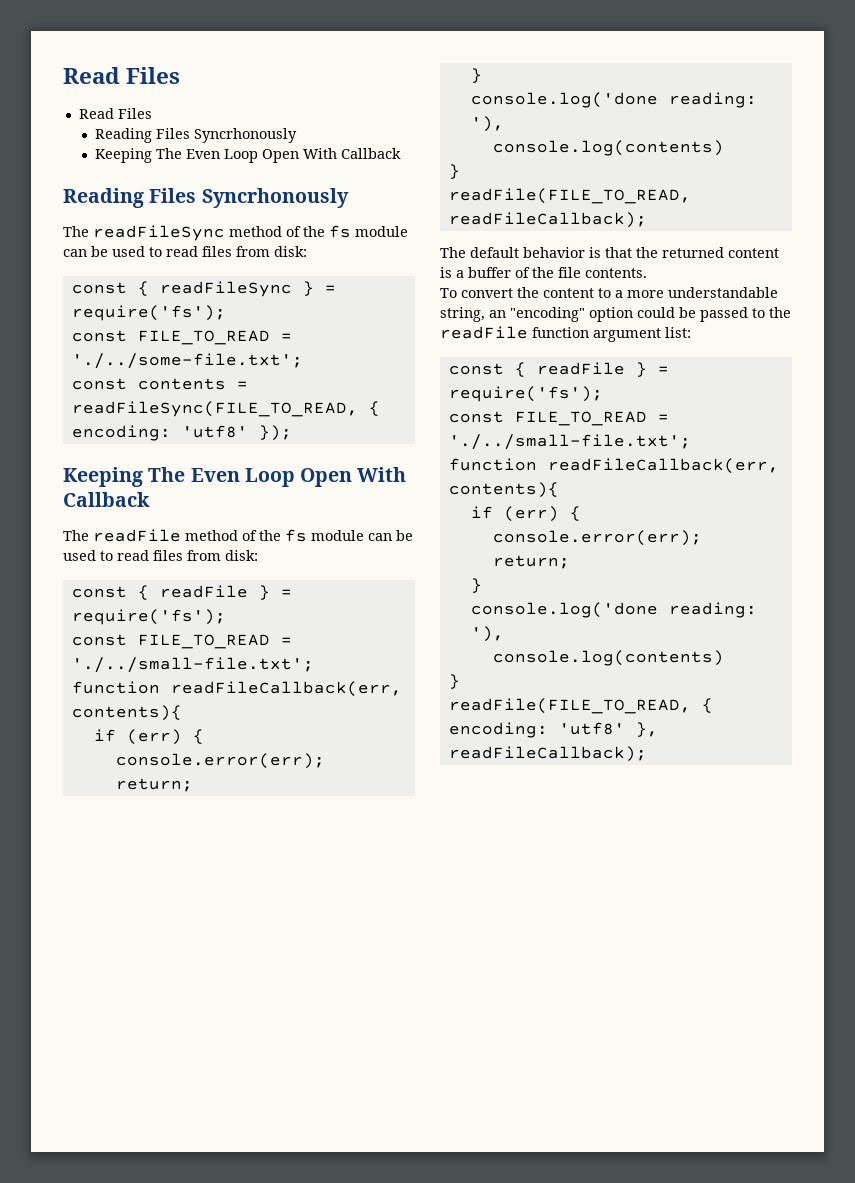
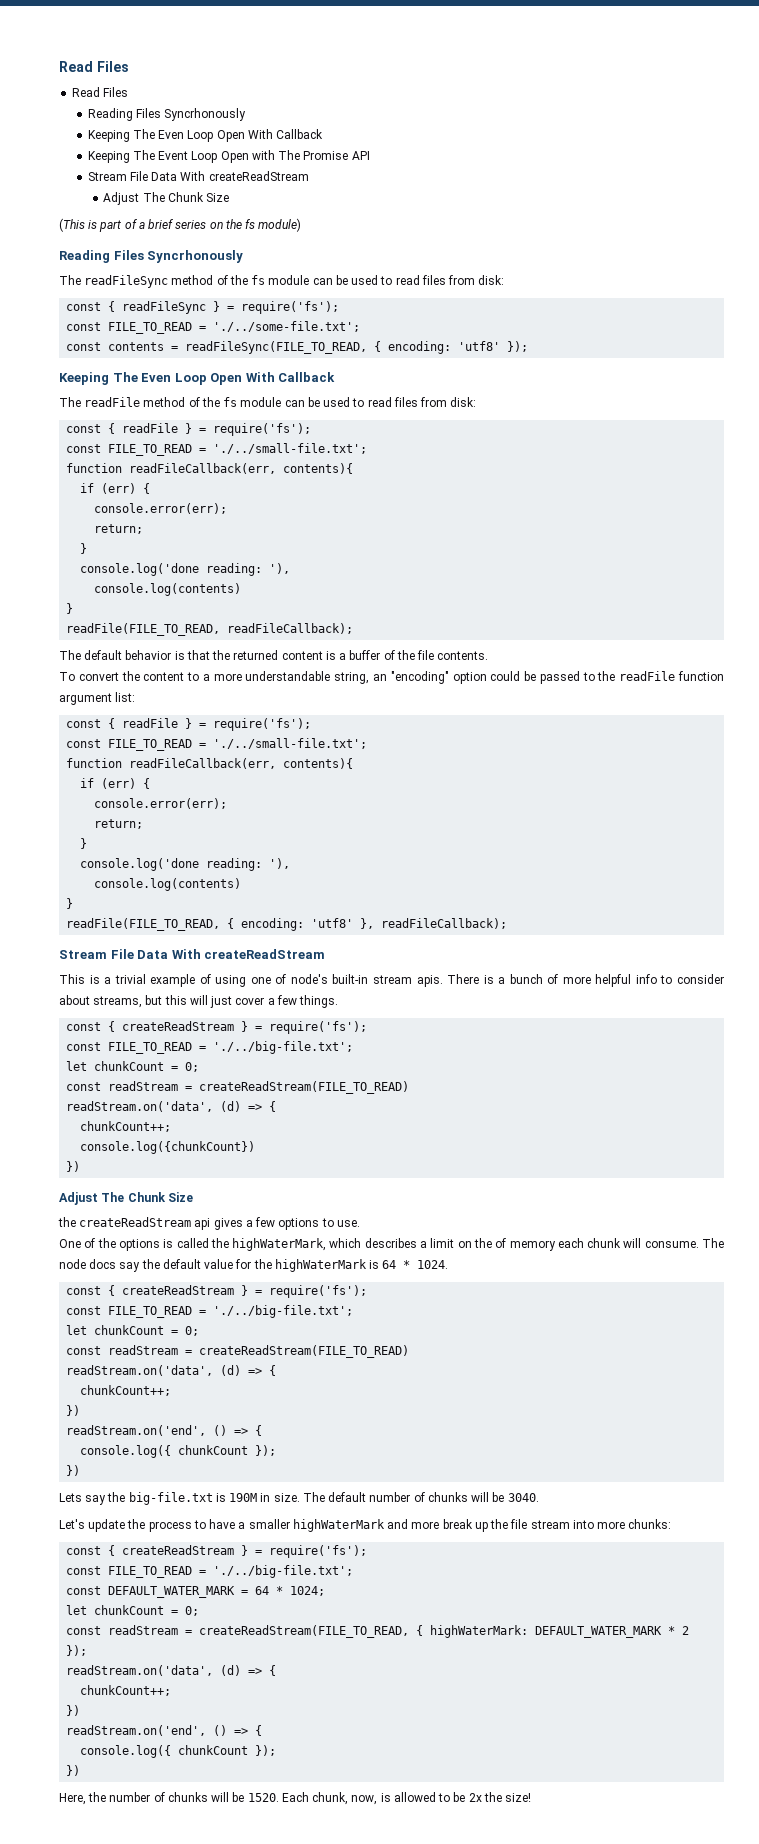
+ Keeping The Event Loop Open with The Promise API
+ Stream File Data With createReadStream
+ Adjust The Chunk Size
+ (This is part of a brief series on the fs module)
  readFile(FILE_TO_READ, { encoding: 'utf8' }, readFileCallback);
+ Stream File Data With createReadStream
+ This is a trivial example of using one of node's built-in stream apis. There is a bunch of more helpful info to consider about streams, but this will just cover a few things.
+ const { createReadStream } = require('fs');
+ const FILE_TO_READ = './../big-file.txt';
+ let chunkCount = 0;
+ const readStream = createReadStream(FILE_TO_READ)
+ readStream.on('data', (d) => {
+ chunkCount++;
+ console.log({chunkCount})
+ })
+ Adjust The Chunk Size
+ the createReadStream api gives a few options to use.
+ One of the options is called the highWaterMark, which describes a limit on the of memory each chunk will consume. The node docs say the default value for the highWaterMark is 64 * 1024.
+ const { createReadStream } = require('fs');
+ const FILE_TO_READ = './../big-file.txt';
+ let chunkCount = 0;
+ const readStream = createReadStream(FILE_TO_READ)
+ readStream.on('data', (d) => {
+ chunkCount++;
+ })
+ readStream.on('end', () => {
+ console.log({ chunkCount });
+ })
+ Lets say the big-file.txt is 190M in size. The default number of chunks will be 3040.
+ Let's update the process to have a smaller highWaterMark and more break up the file stream into more chunks:
+ const { createReadStream } = require('fs');
+ const FILE_TO_READ = './../big-file.txt';
+ const DEFAULT_WATER_MARK = 64 * 1024;
+ let chunkCount = 0;
+ const readStream = createReadStream(FILE_TO_READ, { highWaterMark: DEFAULT_WATER_MARK * 2 });
+ readStream.on('data', (d) => {
+ chunkCount++;
+ })
+ readStream.on('end', () => {
+ console.log({ chunkCount });
+ })
+ Here, the number of chunks will be 1520. Each chunk, now, is allowed to be 2x the size!

